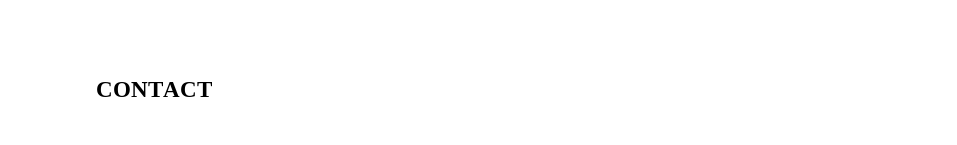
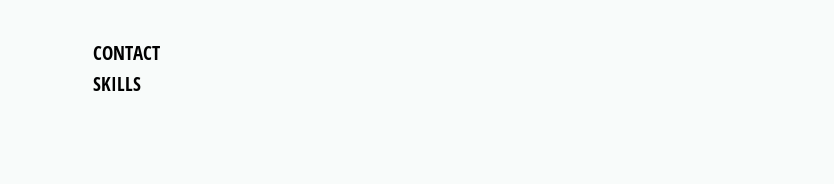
+ SKILLS

